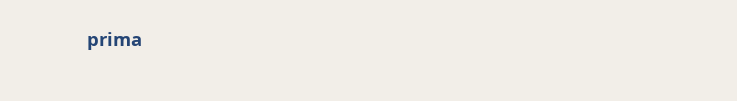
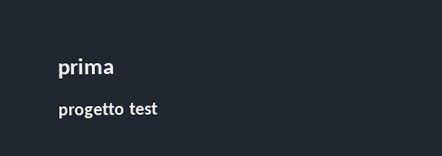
+ progetto test

